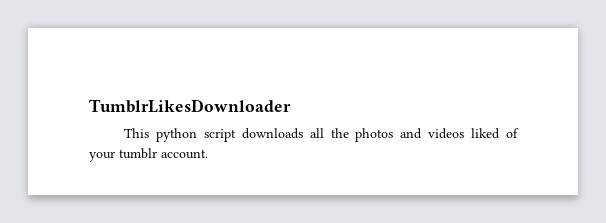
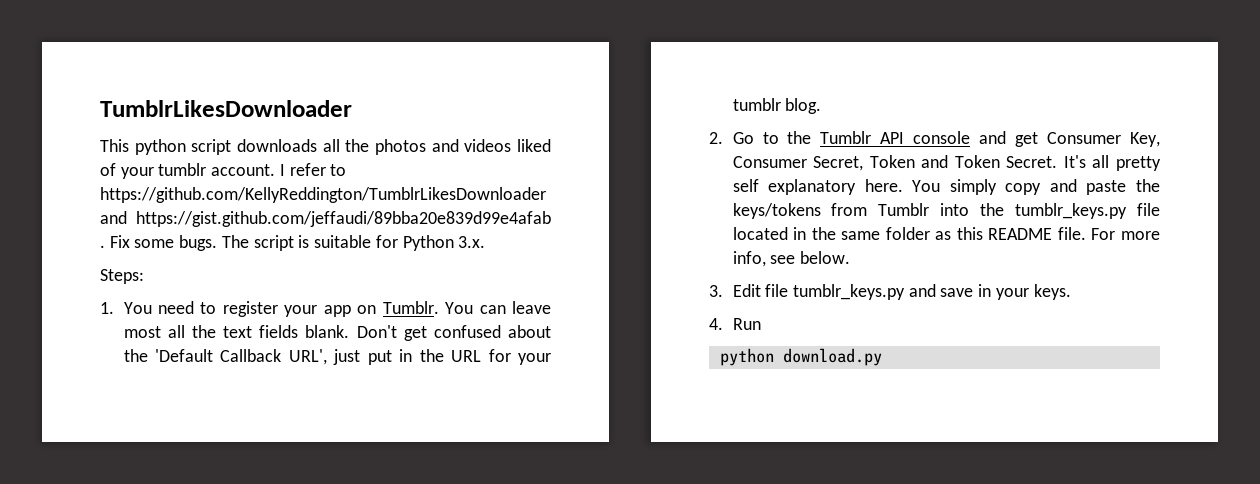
+ I refer to https://github.com/KellyReddington/TumblrLikesDownloader and https://gist.github.com/jeffaudi/89bba20e839d99e4afab . Fix some bugs. The script is suitable for Python 3.x.
+ Steps:
+ 1. You need to register your app on Tumblr. You can leave most all the text fields blank. Don't get confused about the 'Default Callback URL', just put in the URL for your tumblr blog.
+ 2. Go to the Tumblr API console and get Consumer Key, Consumer Secret, Token and Token Secret. It's all pretty self explanatory here. You simply copy and paste the keys/tokens from Tumblr into the tumblr_keys.py file located in the same folder as this README file. For more info, see below.
+ 3. Edit file tumblr_keys.py and save in your keys.
+ 4. Run
+ python download.py

